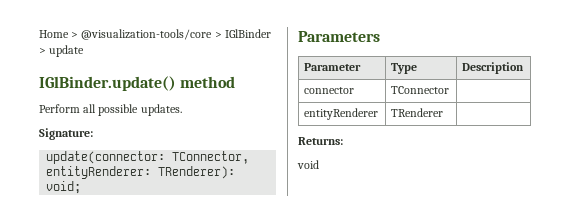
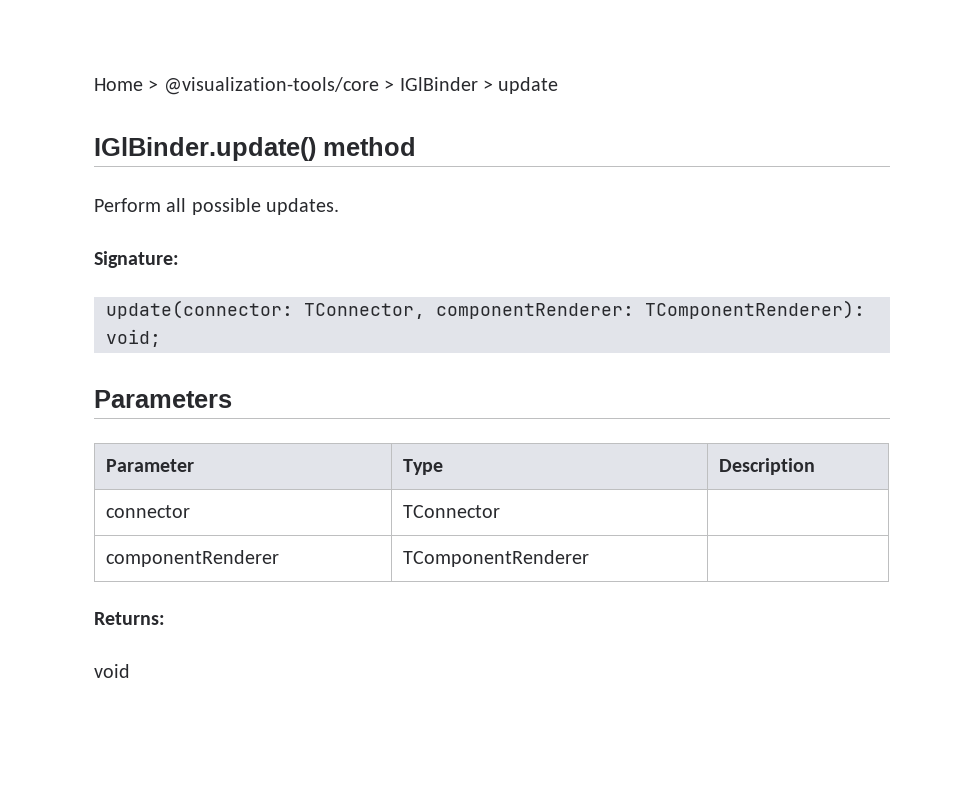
- update(connector: TConnector, entityRenderer: TRenderer): void;
+ update(connector: TConnector, componentRenderer: TComponentRenderer): void;
- entityRenderer | TRenderer |
+ componentRenderer | TComponentRenderer |

